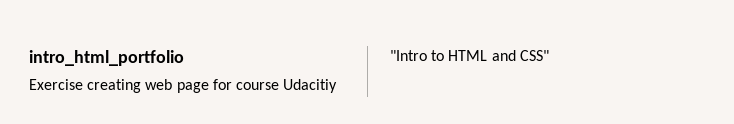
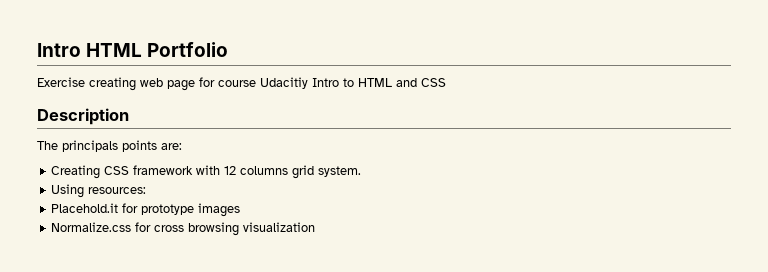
- intro_html_portfolio
+ Intro HTML Portfolio
- Exercise creating web page for course Udacitiy "Intro to HTML and CSS"
+ Exercise creating web page for course Udacitiy Intro to HTML and CSS
+ Description
+ The principals points are:
+ Creating CSS framework with 12 columns grid system.
+ Using resources:
+ Placehold.it for prototype images
+ Normalize.css for cross browsing visualization

